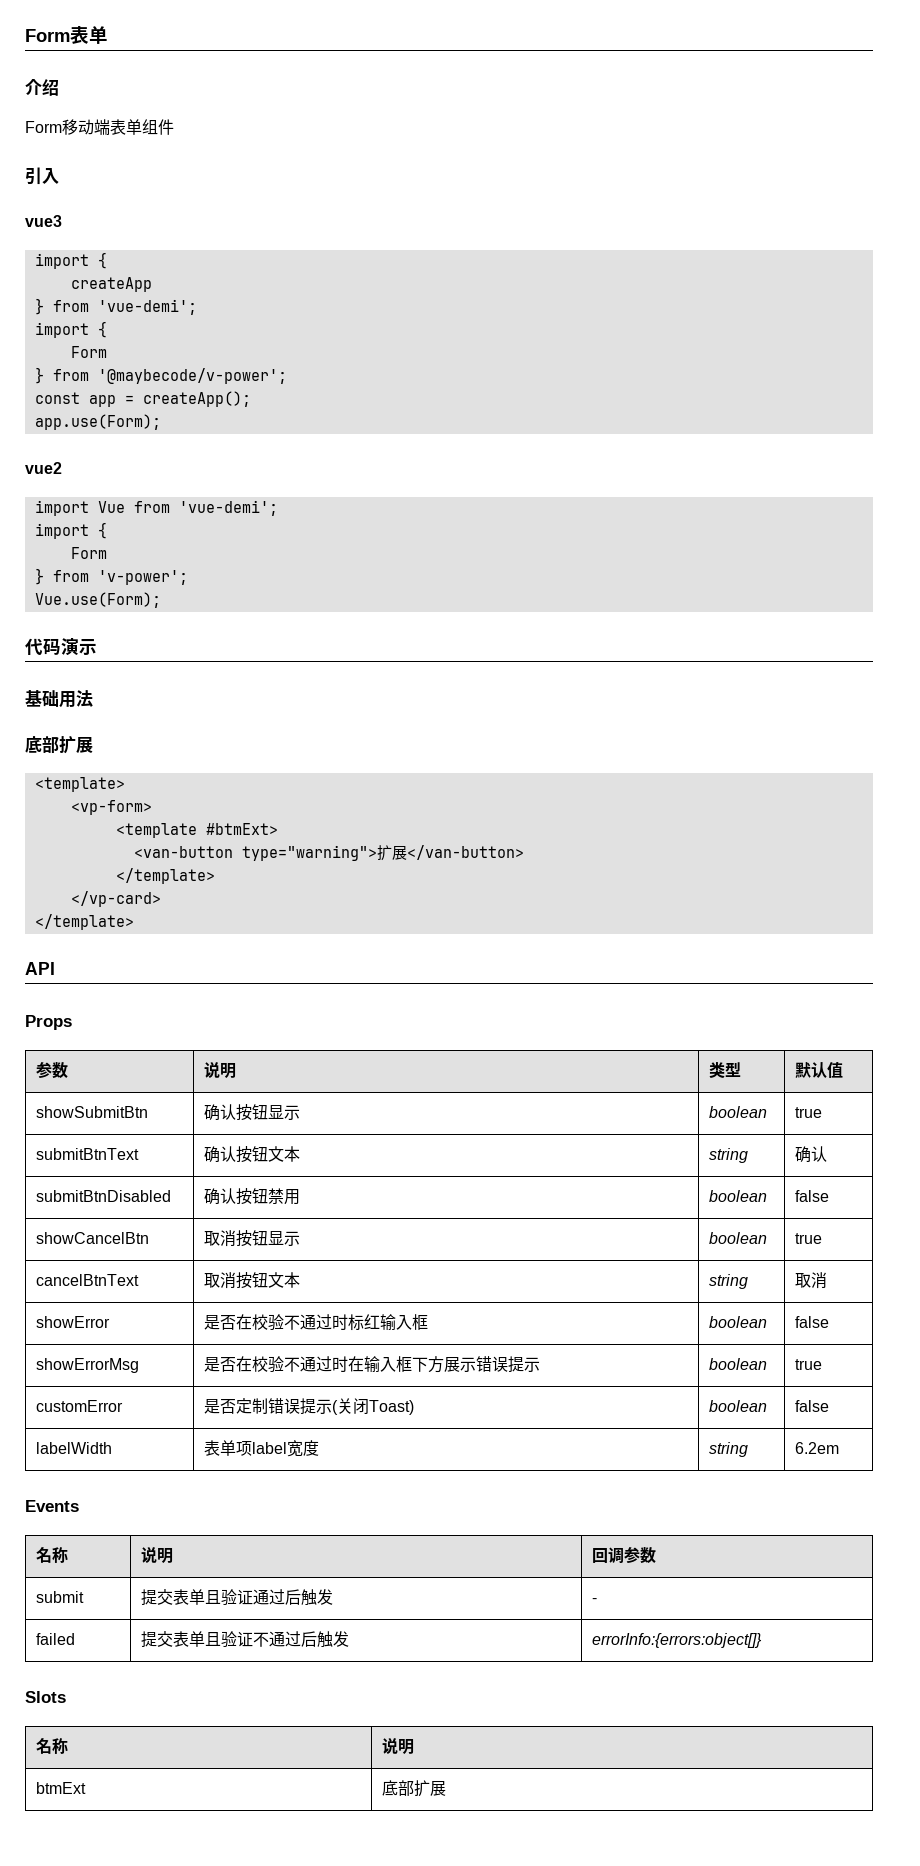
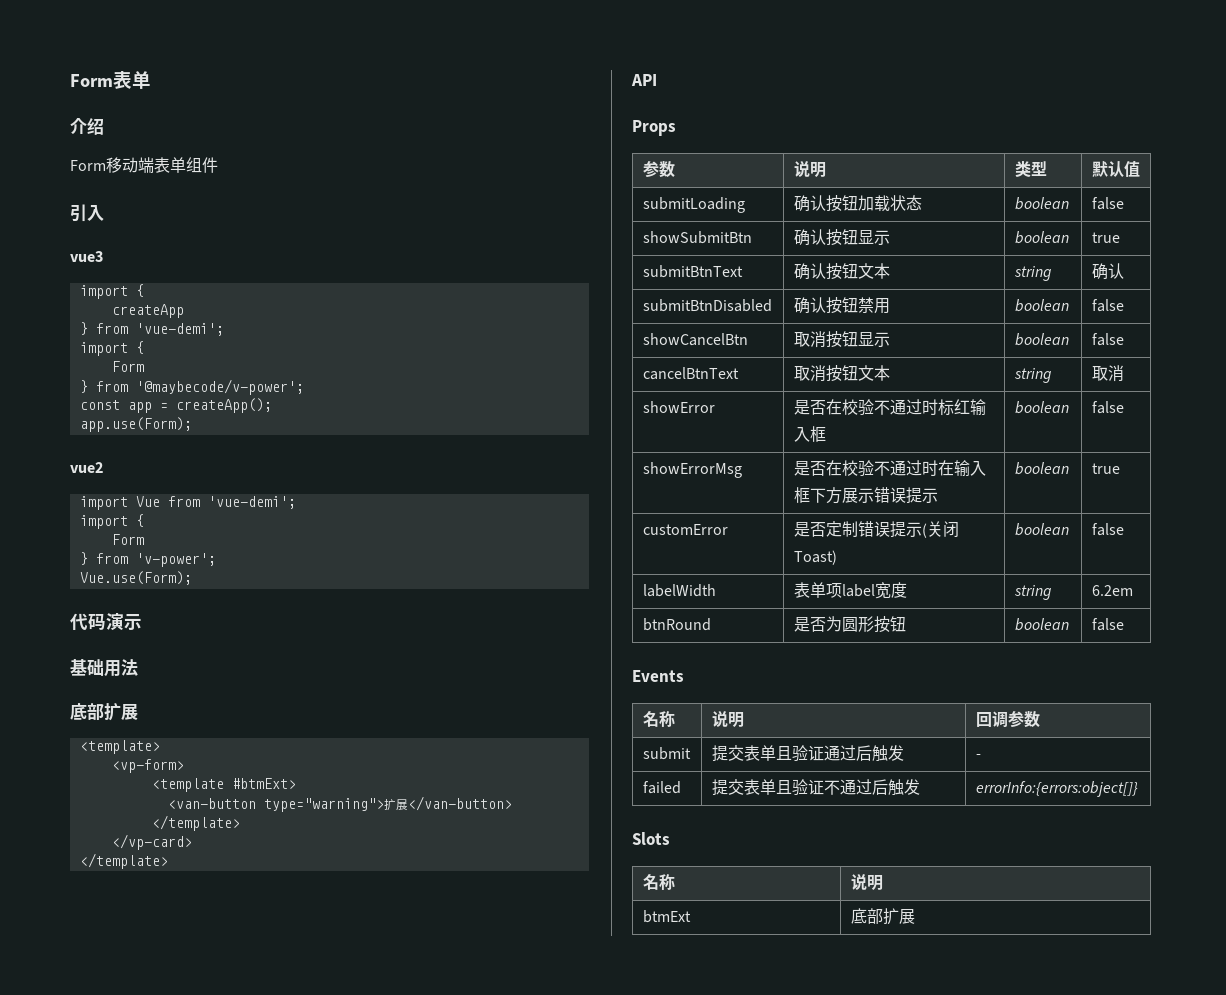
+ submitLoading | 确认按钮加载状态 | boolean | false
- showCancelBtn | 取消按钮显示 | boolean | true
+ showCancelBtn | 取消按钮显示 | boolean | false
+ btnRound | 是否为圆形按钮 | boolean | false

